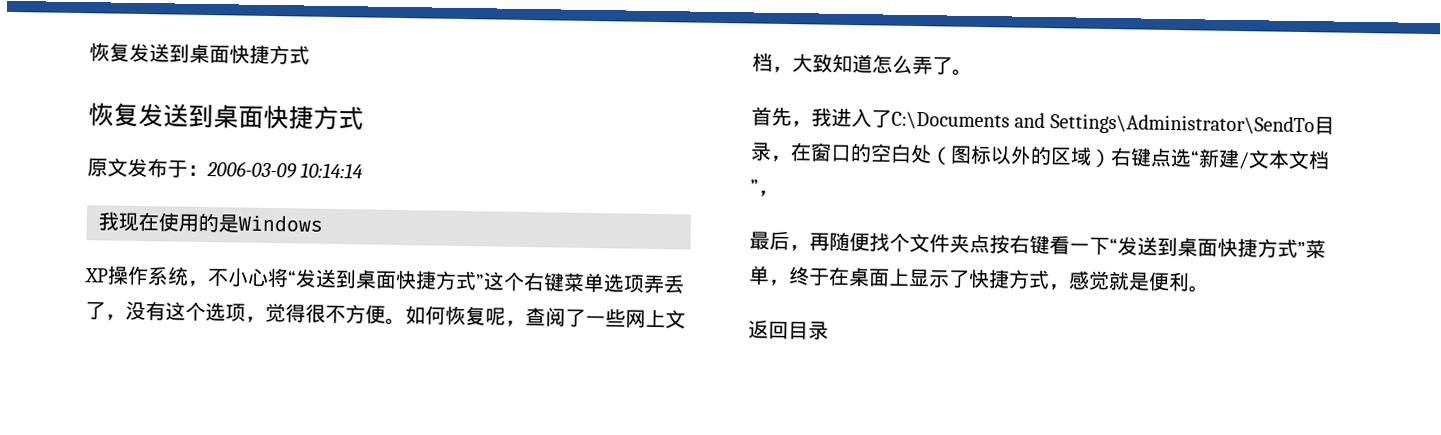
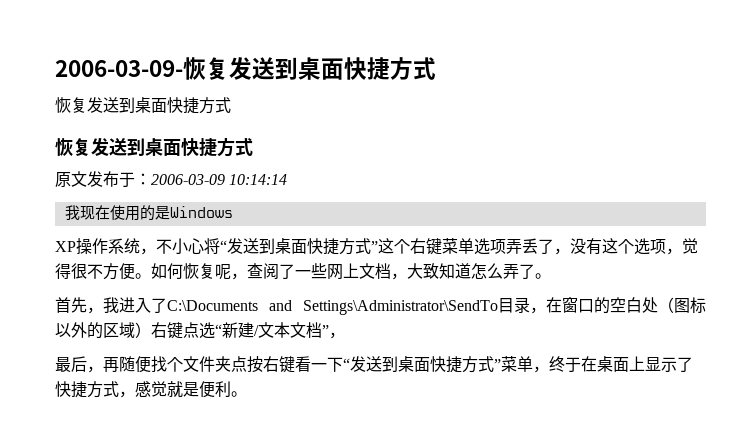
+ 2006-03-09-恢复发送到桌面快捷方式
- 返回目录

